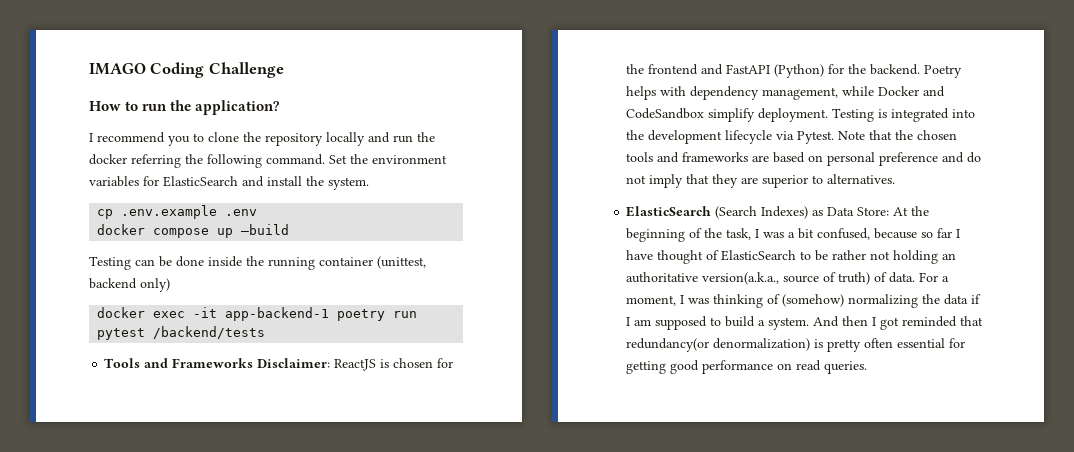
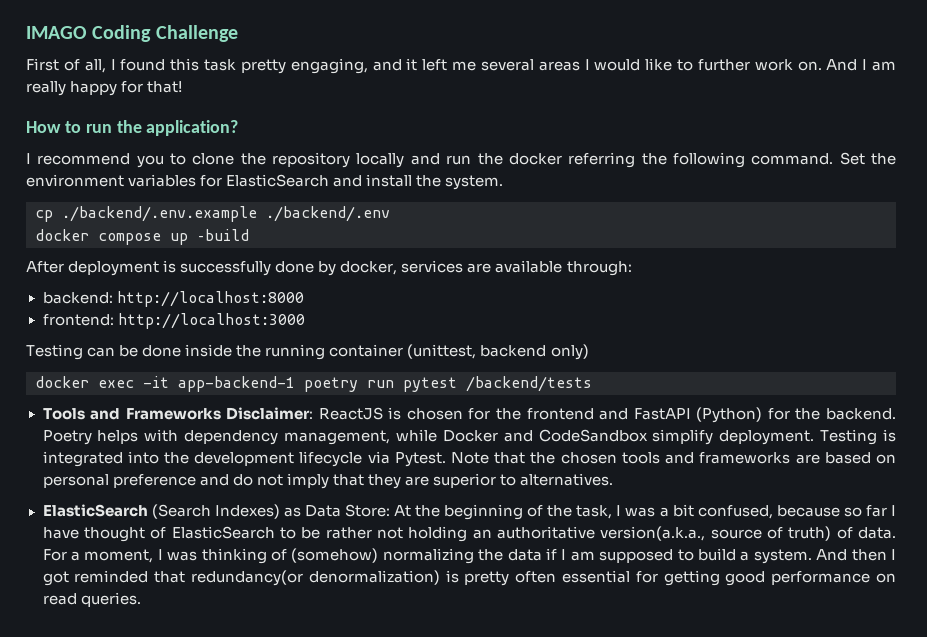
+ First of all, I found this task pretty engaging, and it left me several areas I would like to further work on. And I am really happy for that!
- cp .env.example .env
+ cp ./backend/.env.example ./backend/.env
+ After deployment is successfully done by docker, services are available through:
+ backend: http://localhost:8000
+ frontend: http://localhost:3000

